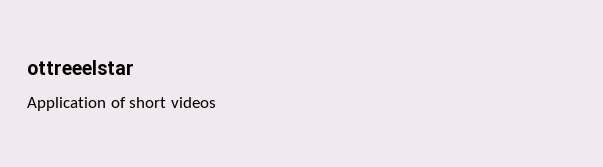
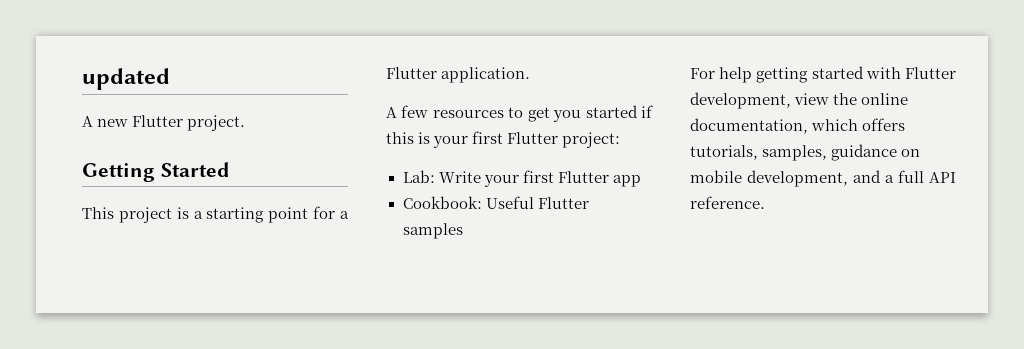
- ottreeelstar
- Application of short videos
+ updated
+ A new Flutter project.
+ Getting Started
+ This project is a starting point for a Flutter application.
+ A few resources to get you started if this is your first Flutter project:
+ Lab: Write your first Flutter app
+ Cookbook: Useful Flutter samples
+ For help getting started with Flutter development, view the online documentation, which offers tutorials, samples, guidance on mobile development, and a full API reference.

